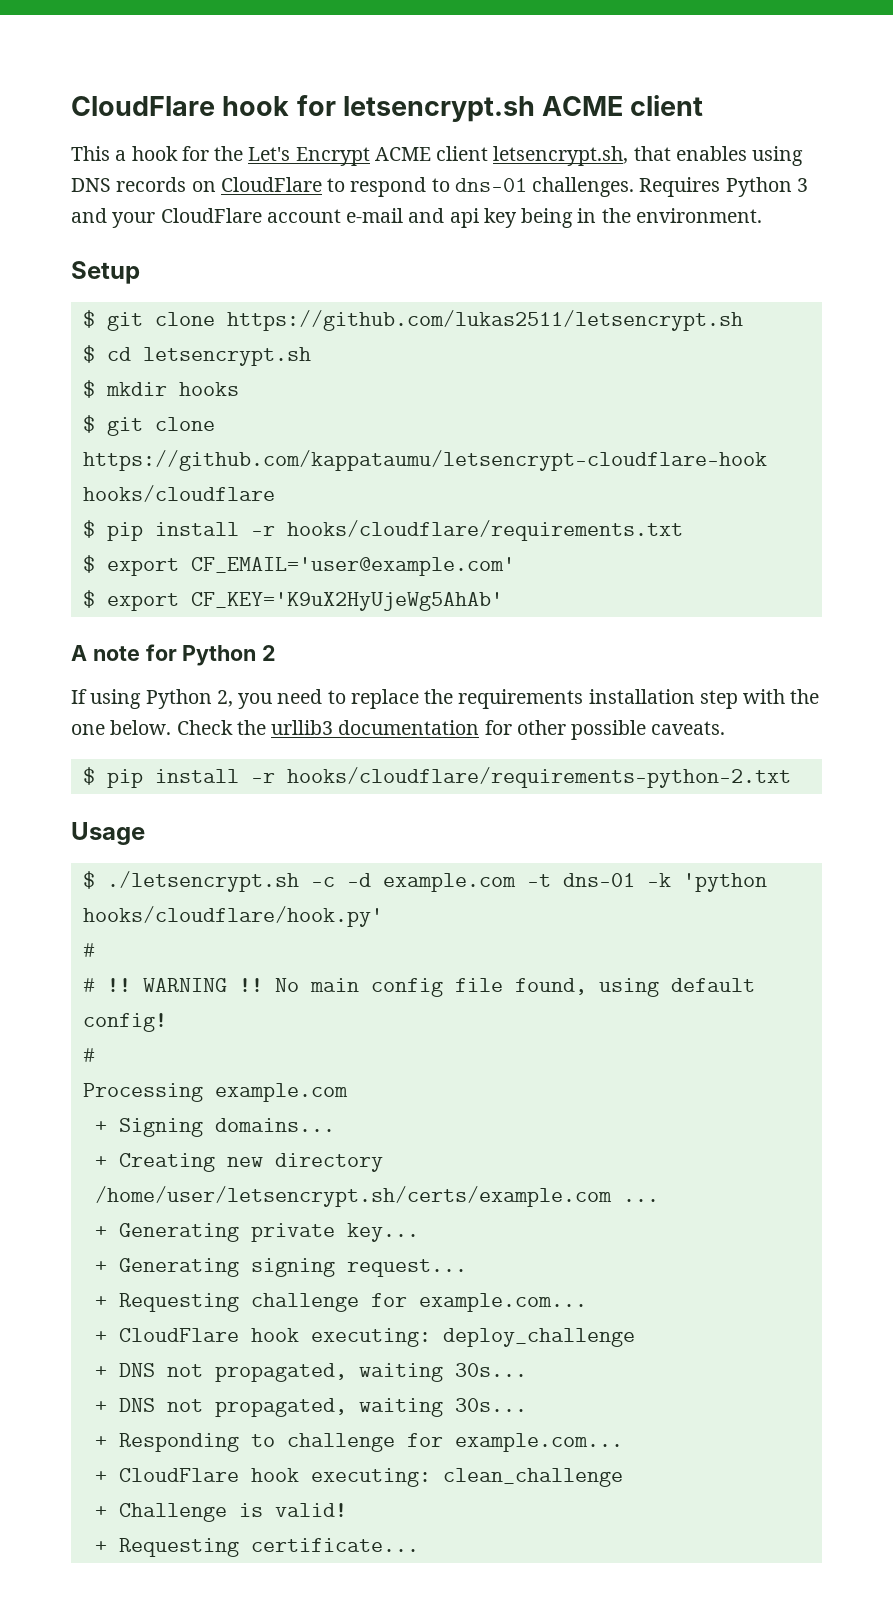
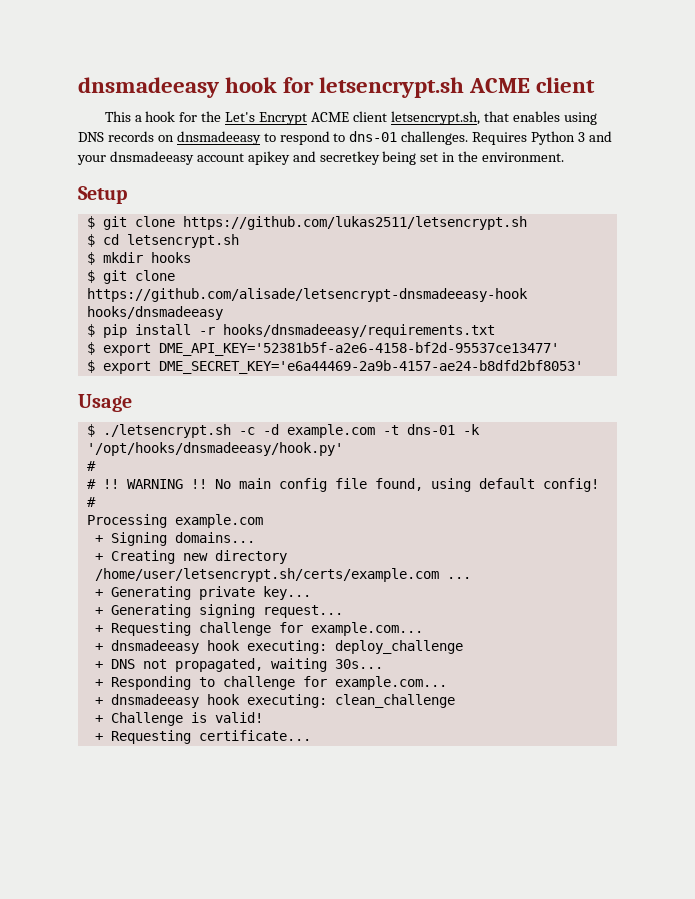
- CloudFlare hook for letsencrypt.sh ACME client
+ dnsmadeeasy hook for letsencrypt.sh ACME client
- This a hook for the Let's Encrypt ACME client letsencrypt.sh, that enables using DNS records on CloudFlare to respond to dns-01 challenges.
+ This a hook for the Let's Encrypt ACME client letsencrypt.sh, that enables using DNS records on dnsmadeeasy to respond to dns-01 challenges.
- Requires Python 3 and your CloudFlare account e-mail and api key being in the environment.
+ Requires Python 3 and your dnsmadeeasy account apikey and secretkey being set in the environment.
- $ git clone https://github.com/kappataumu/letsencrypt-cloudflare-hook hooks/cloudflare
- $ pip install -r hooks/cloudflare/requirements.txt
- $ export CF_EMAIL='user@example.com'
- $ export CF_KEY='K9uX2HyUjeWg5AhAb'
- A note for Python 2
- If using Python 2, you need to replace the requirements installation step with the one below. Check the urllib3 documentation for other possible caveats.
- $ pip install -r hooks/cloudflare/requirements-python-2.txt
+ $ git clone https://github.com/alisade/letsencrypt-dnsmadeeasy-hook hooks/dnsmadeeasy
+ $ pip install -r hooks/dnsmadeeasy/requirements.txt
+ $ export DME_API_KEY='52381b5f-a2e6-4158-bf2d-95537ce13477'
+ $ export DME_SECRET_KEY='e6a44469-2a9b-4157-ae24-b8dfd2bf8053'
- $ ./letsencrypt.sh -c -d example.com -t dns-01 -k 'python hooks/cloudflare/hook.py'
+ $ ./letsencrypt.sh -c -d example.com -t dns-01 -k '/opt/hooks/dnsmadeeasy/hook.py'
- + CloudFlare hook executing: deploy_challenge
- + DNS not propagated, waiting 30s...
+ + dnsmadeeasy hook executing: deploy_challenge
- + CloudFlare hook executing: clean_challenge
+ + dnsmadeeasy hook executing: clean_challenge

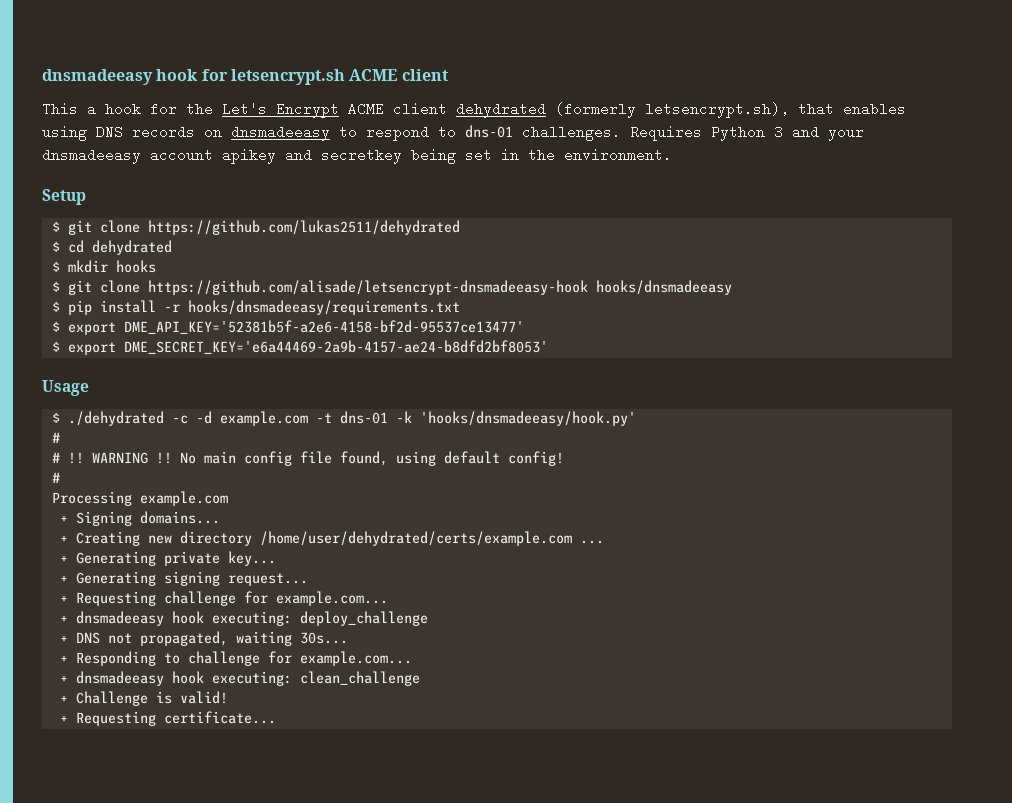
- This a hook for the Let's Encrypt ACME client letsencrypt.sh, that enables using DNS records on dnsmadeeasy to respond to dns-01 challenges.
+ This a hook for the Let's Encrypt ACME client dehydrated (formerly letsencrypt.sh), that enables using DNS records on dnsmadeeasy to respond to dns-01 challenges.
- $ git clone https://github.com/lukas2511/letsencrypt.sh
+ $ git clone https://github.com/lukas2511/dehydrated
- $ cd letsencrypt.sh
+ $ cd dehydrated
- $ ./letsencrypt.sh -c -d example.com -t dns-01 -k '/opt/hooks/dnsmadeeasy/hook.py'
+ $ ./dehydrated -c -d example.com -t dns-01 -k 'hooks/dnsmadeeasy/hook.py'
- + Creating new directory /home/user/letsencrypt.sh/certs/example.com ...
+ + Creating new directory /home/user/dehydrated/certs/example.com ...

